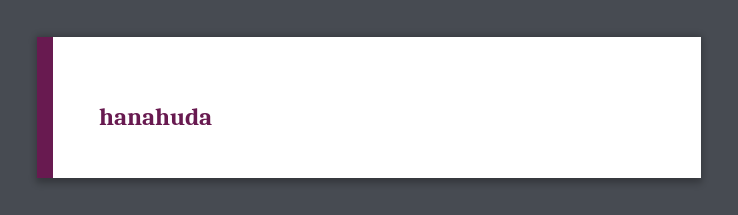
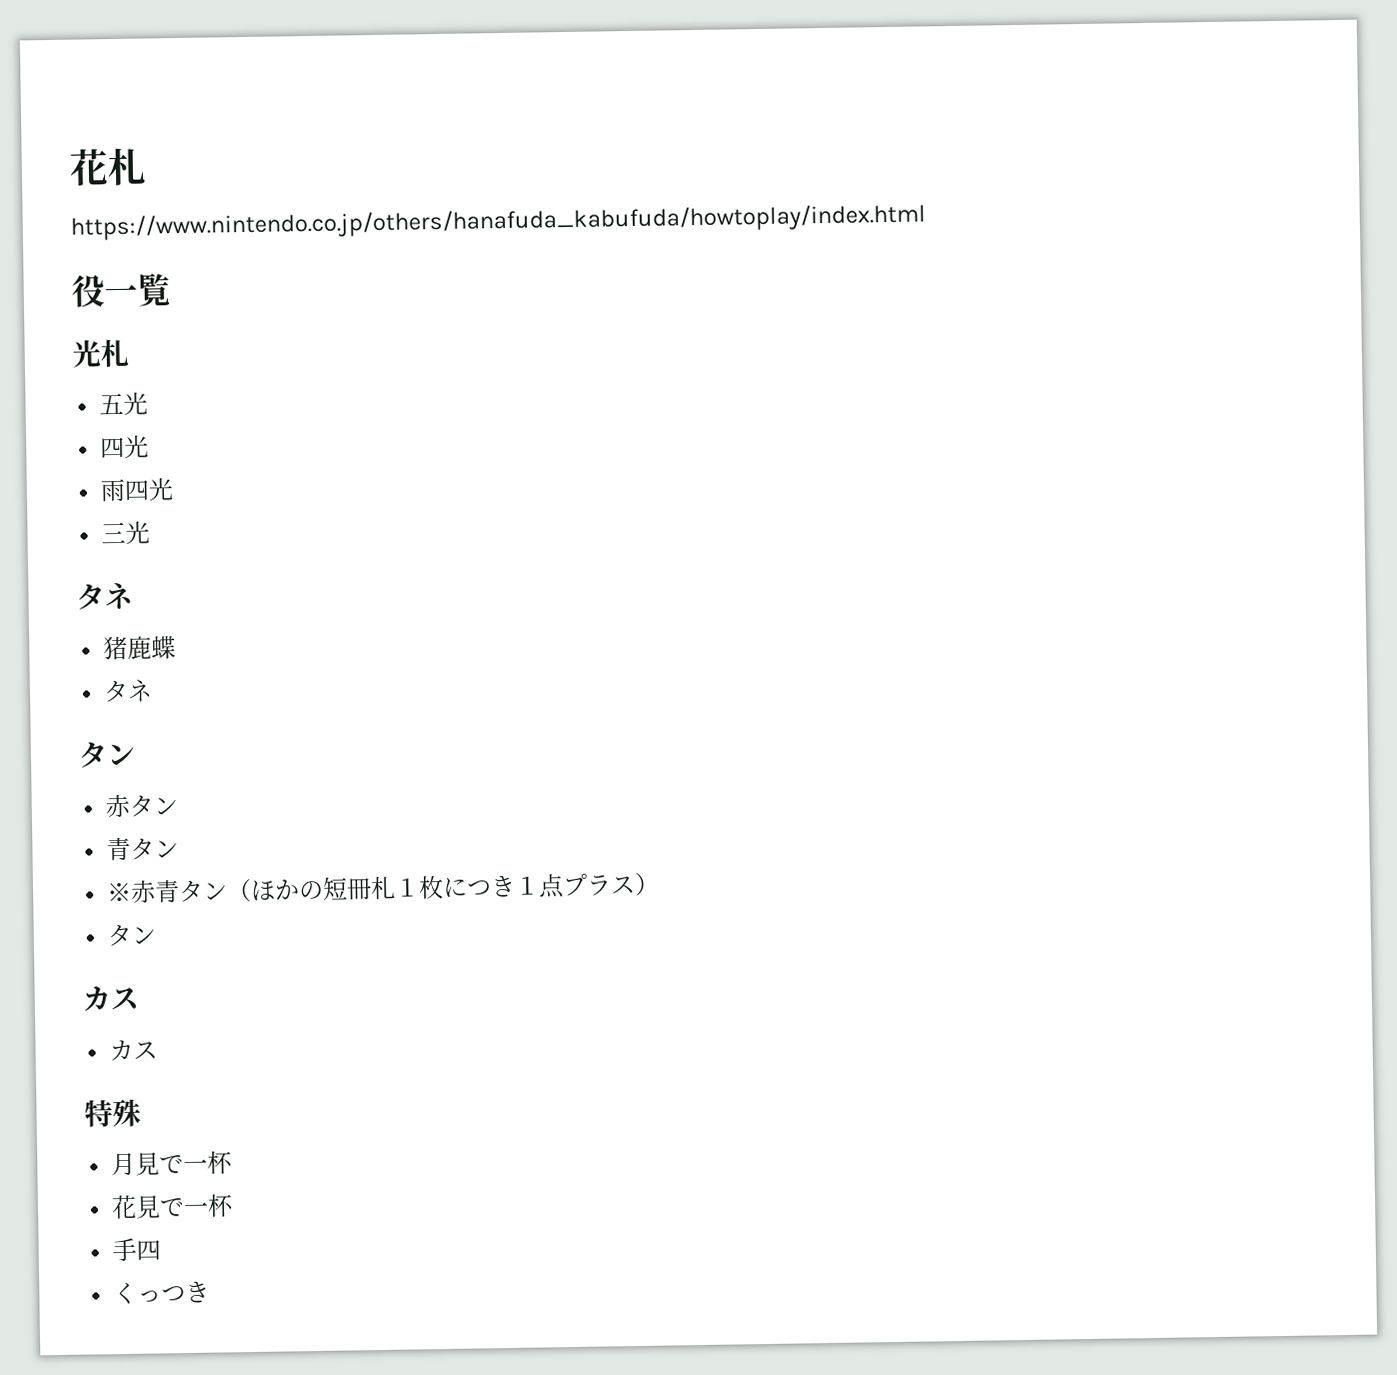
- hanahuda
+ 花札
+ https://www.nintendo.co.jp/others/hanafuda_kabufuda/howtoplay/index.html
+ 役一覧
+ 光札
+ 五光
+ 四光
+ 雨四光
+ 三光
+ タネ
+ 猪鹿蝶
+ タネ
+ タン
+ 赤タン
+ 青タン
+ ※赤青タン（ほかの短冊札１枚につき１点プラス）
+ タン
+ カス
+ カス
+ 特殊
+ 月見で一杯
+ 花見で一杯
+ 手四
+ くっつき

